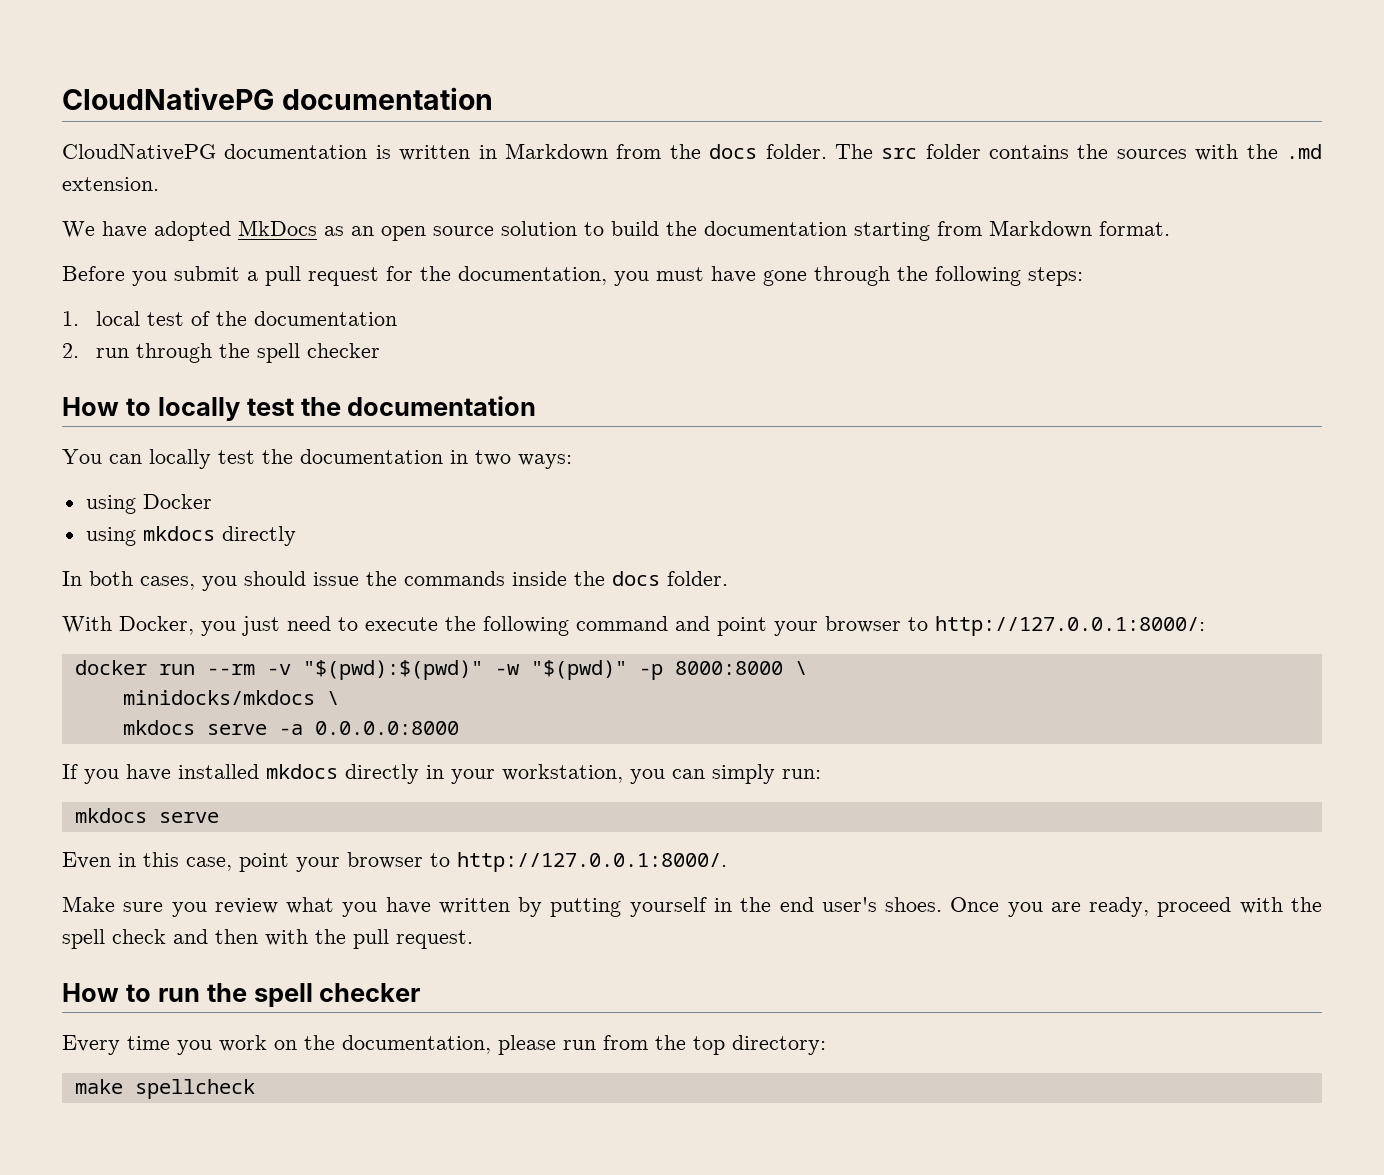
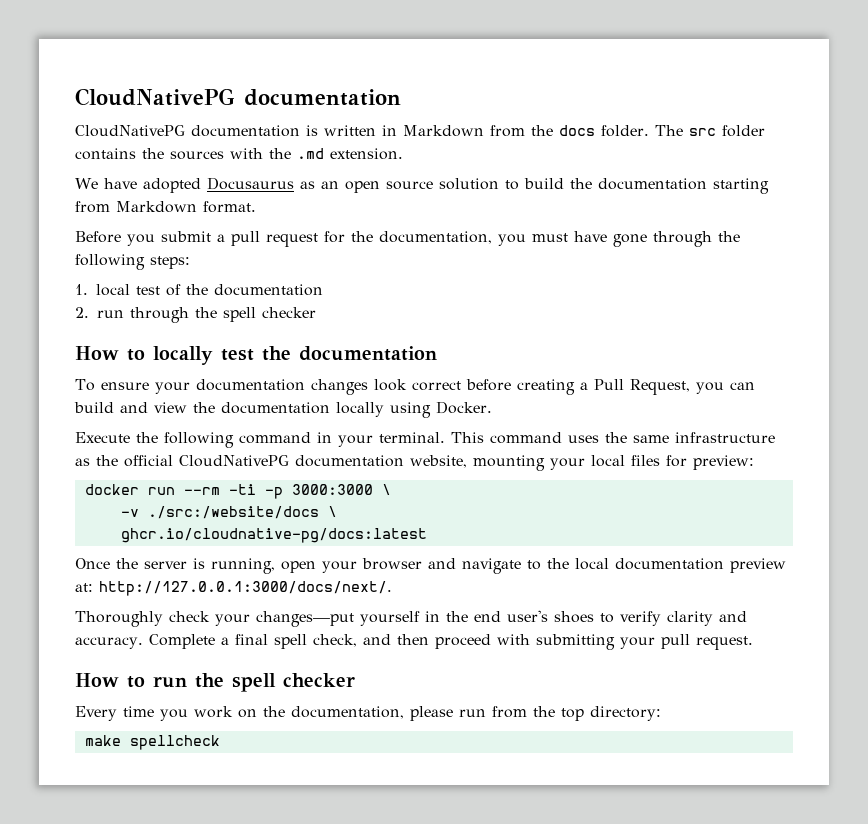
- We have adopted MkDocs as an open source solution to build the documentation starting from Markdown format.
+ We have adopted Docusaurus as an open source solution to build the documentation starting from Markdown format.
- You can locally test the documentation in two ways:
- using Docker
- using mkdocs directly
- In both cases, you should issue the commands inside the docs folder.
- With Docker, you just need to execute the following command and point your browser to http://127.0.0.1:8000/:
- docker run --rm -v "$(pwd):$(pwd)" -w "$(pwd)" -p 8000:8000 \
- minidocks/mkdocs \
- mkdocs serve -a 0.0.0.0:8000
- If you have installed mkdocs directly in your workstation, you can simply run:
- mkdocs serve
- Even in this case, point your browser to http://127.0.0.1:8000/.
- Make sure you review what you have written by putting yourself in the end user's shoes. Once you are ready, proceed with the spell check and then with the pull request.
+ To ensure your documentation changes look correct before creating a Pull Request, you can build and view the documentation locally using Docker.
+ Execute the following command in your terminal. This command uses the same infrastructure as the official CloudNativePG documentation website, mounting your local files for preview:
+ docker run --rm -ti -p 3000:3000 \
+ -v ./src:/website/docs \
+ ghcr.io/cloudnative-pg/docs:latest
+ Once the server is running, open your browser and navigate to the local documentation preview at: http://127.0.0.1:3000/docs/next/.
+ Thoroughly check your changes—put yourself in the end user's shoes to verify clarity and accuracy. Complete a final spell check, and then proceed with submitting your pull request.

